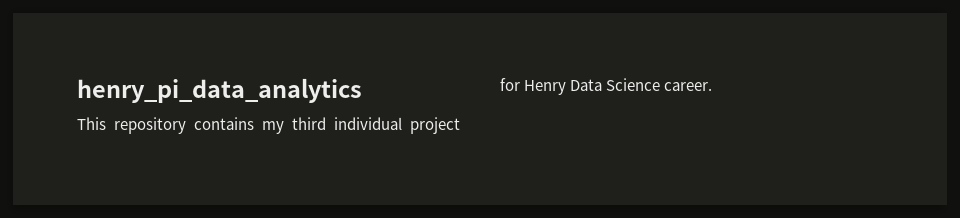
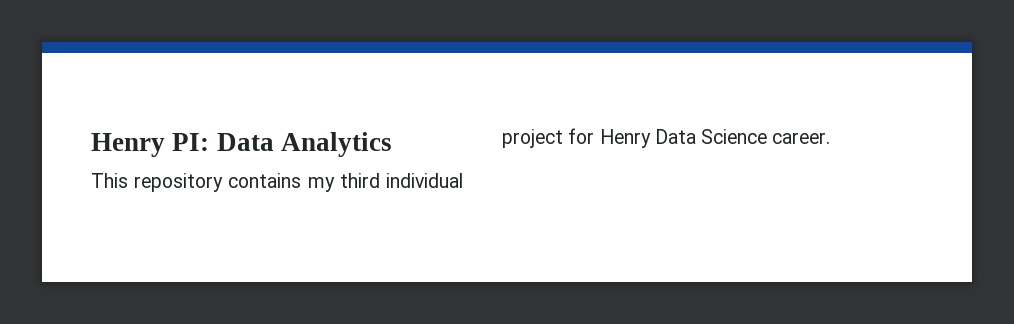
- henry_pi_data_analytics
+ Henry PI: Data Analytics

